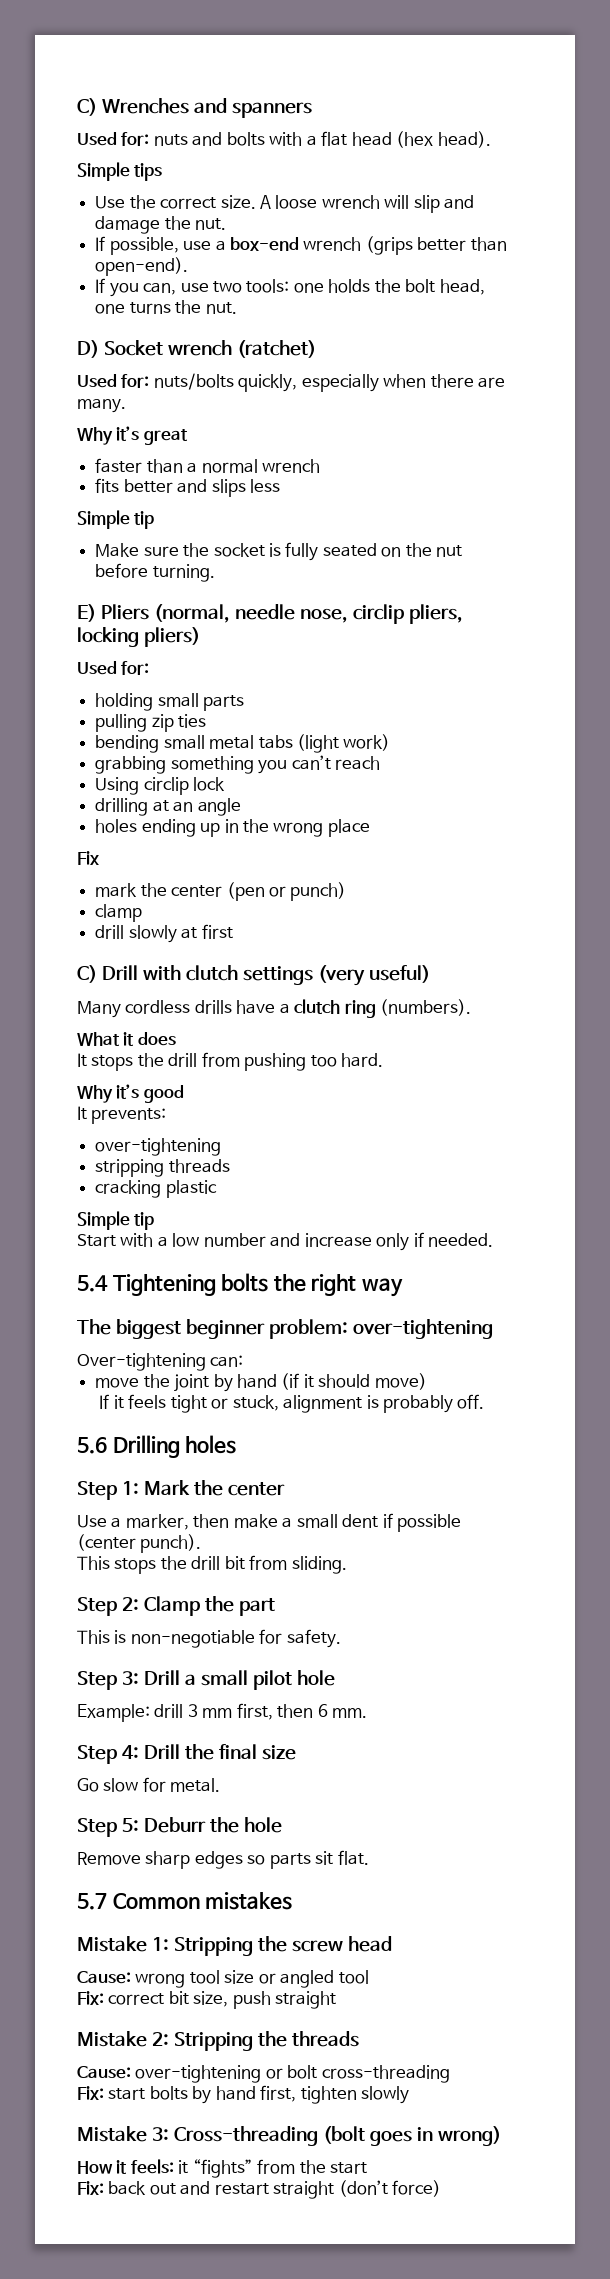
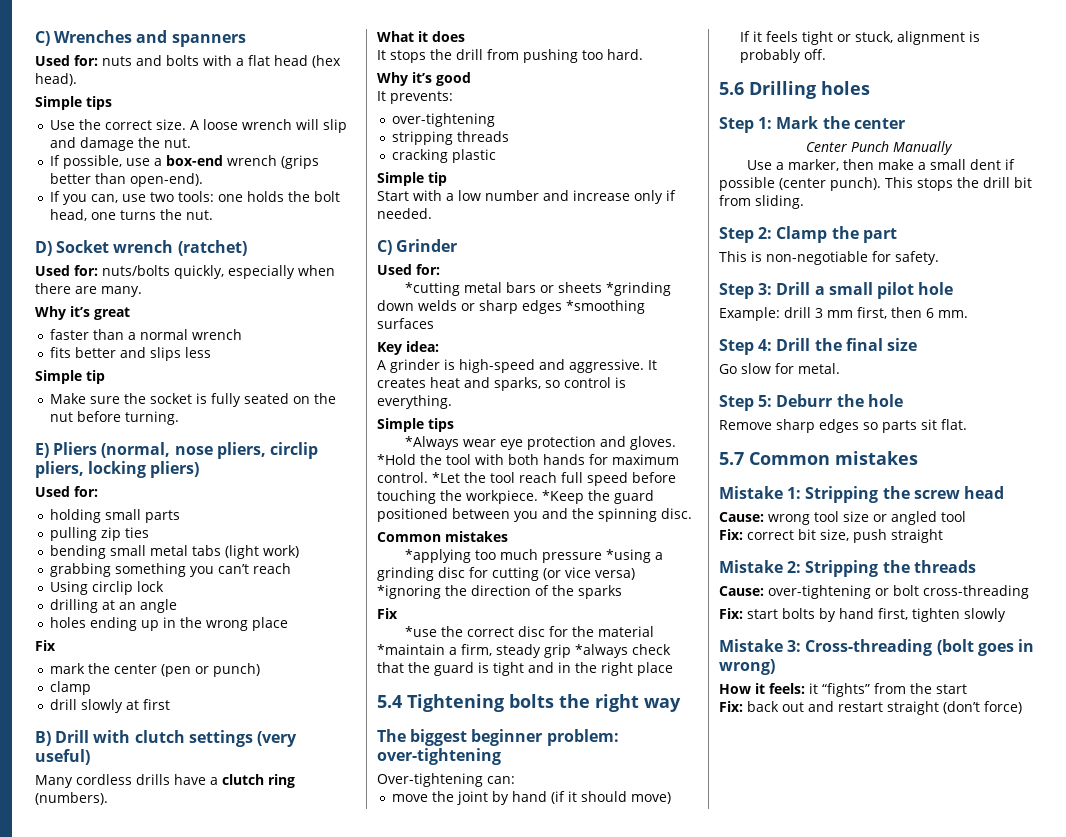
- E) Pliers (normal, needle nose, circlip pliers, locking pliers)
+ E) Pliers (normal, nose pliers, circlip pliers, locking pliers)
- C) Drill with clutch settings (very useful)
+ B) Drill with clutch settings (very useful)
+ C) Grinder
+ Used for:
+ *cutting metal bars or sheets *grinding down welds or sharp edges *smoothing surfaces
+ Key idea:
+ A grinder is high-speed and aggressive. It creates heat and sparks, so control is everything.
+ Simple tips
+ *Always wear eye protection and gloves. *Hold the tool with both hands for maximum control. *Let the tool reach full speed before touching the workpiece. *Keep the guard positioned between you and the spinning disc.
+ Common mistakes
+ *applying too much pressure *using a grinding disc for cutting (or vice versa) *ignoring the direction of the sparks
+ Fix
+ *use the correct disc for the material *maintain a firm, steady grip *always check that the guard is tight and in the right place
+ Center Punch Manually
- Use a marker, then make a small dent if possible (center punch).
- This stops the drill bit from sliding.
+ Use a marker, then make a small dent if possible (center punch). This stops the drill bit from sliding.

